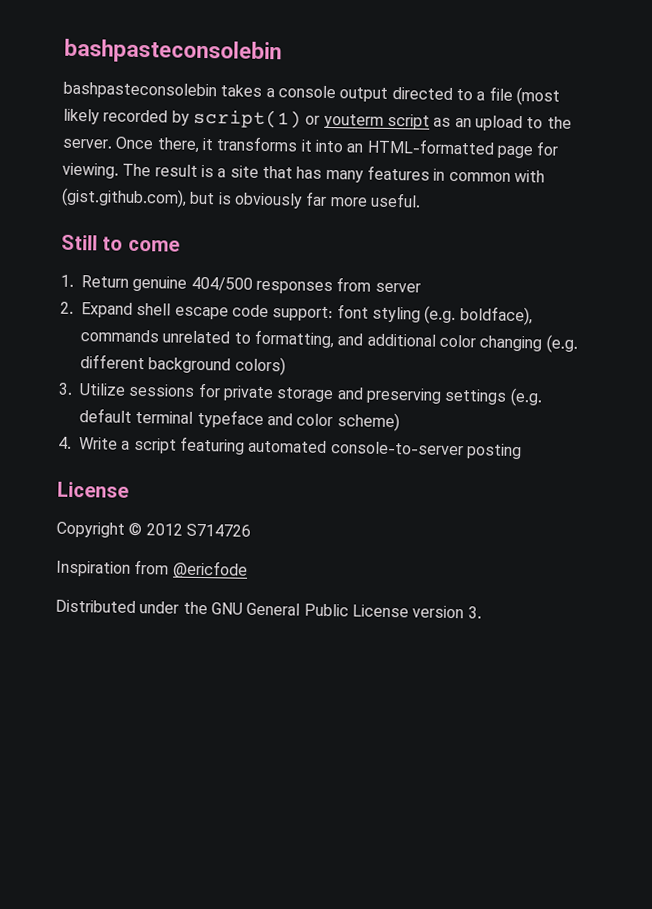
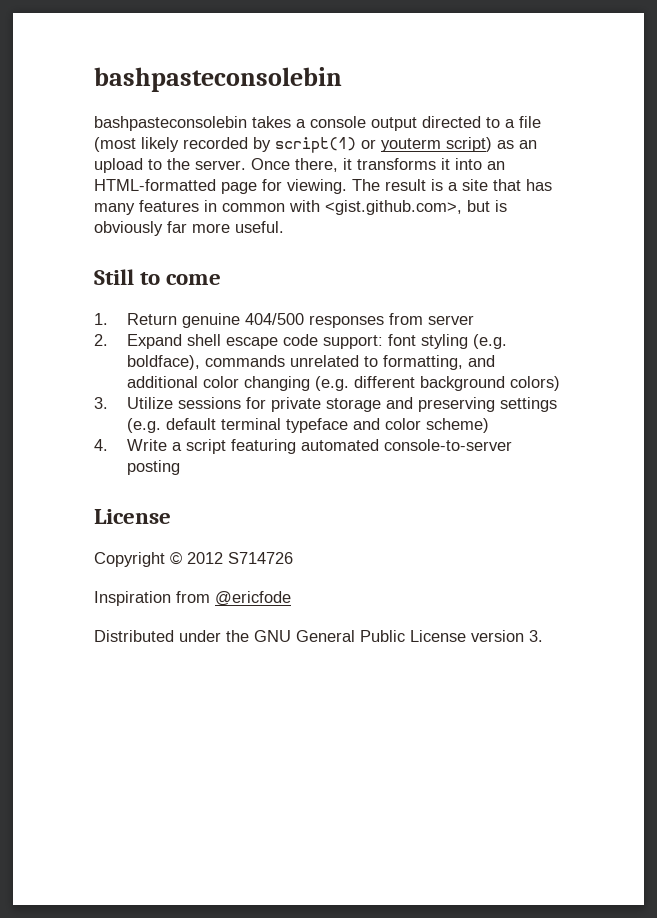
- bashpasteconsolebin takes a console output directed to a file (most likely recorded by script(1) or youterm script as an upload to the server.
+ bashpasteconsolebin takes a console output directed to a file (most likely recorded by script(1) or youterm script) as an upload to the server.
- The result is a site that has many features in common with (gist.github.com), but is obviously far more useful.
+ The result is a site that has many features in common with <gist.github.com>, but is obviously far more useful.

